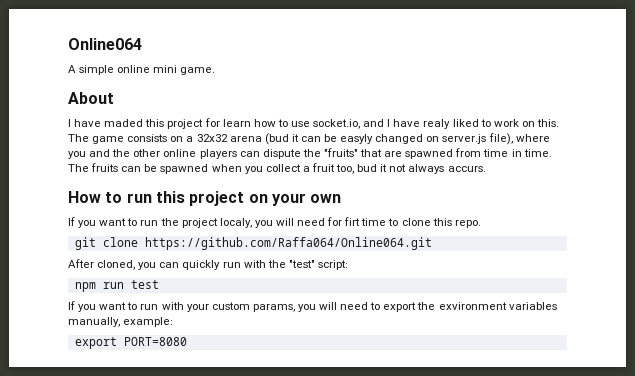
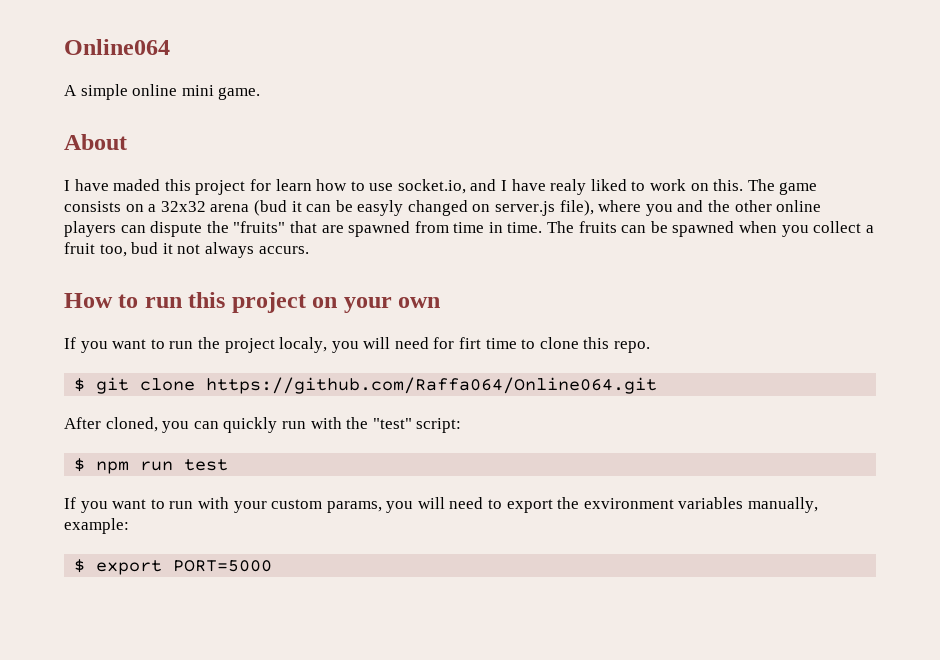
- git clone https://github.com/Raffa064/Online064.git
+ $ git clone https://github.com/Raffa064/Online064.git
- npm run test
+ $ npm run test
- export PORT=8080
+ $ export PORT=5000

